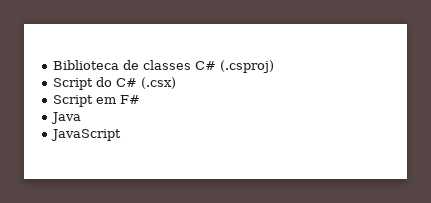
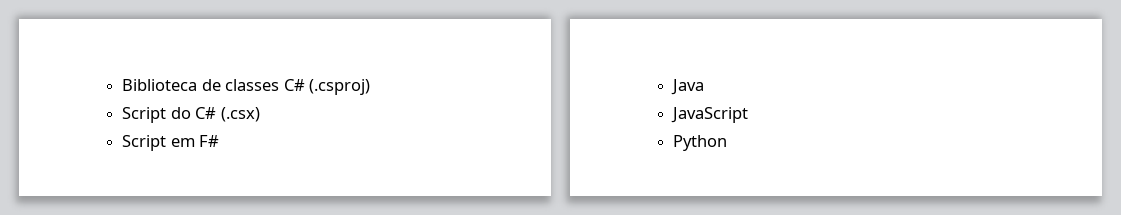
+ Python

